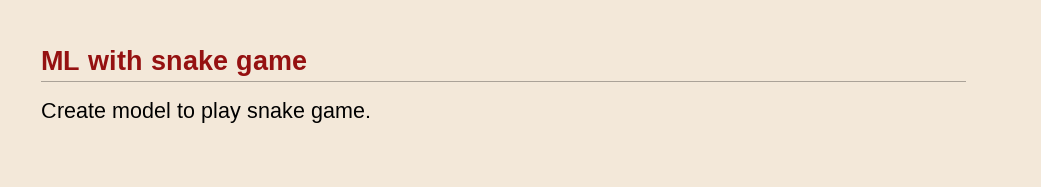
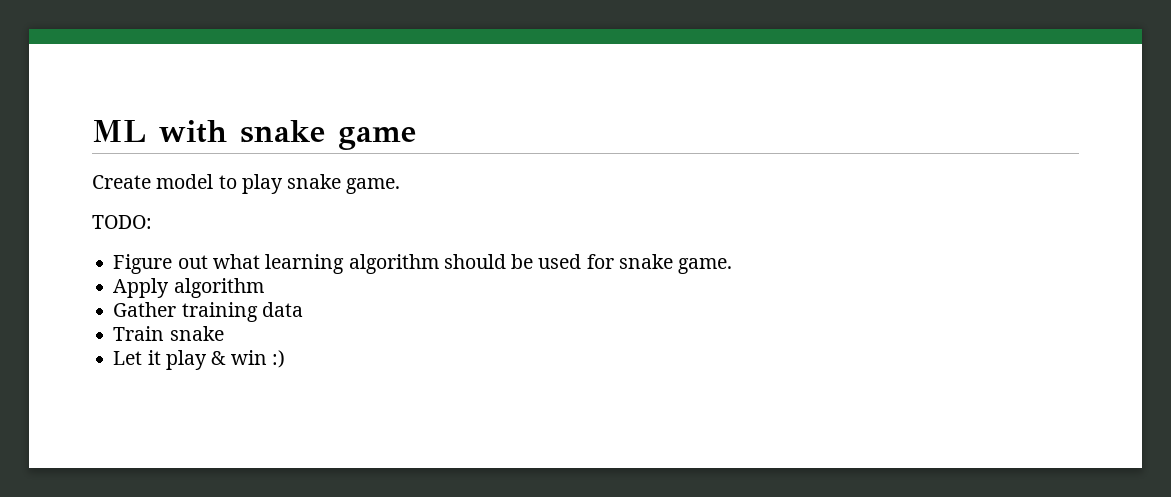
+ TODO:
+ Figure out what learning algorithm should be used for snake game.
+ Apply algorithm
+ Gather training data
+ Train snake
+ Let it play & win :)

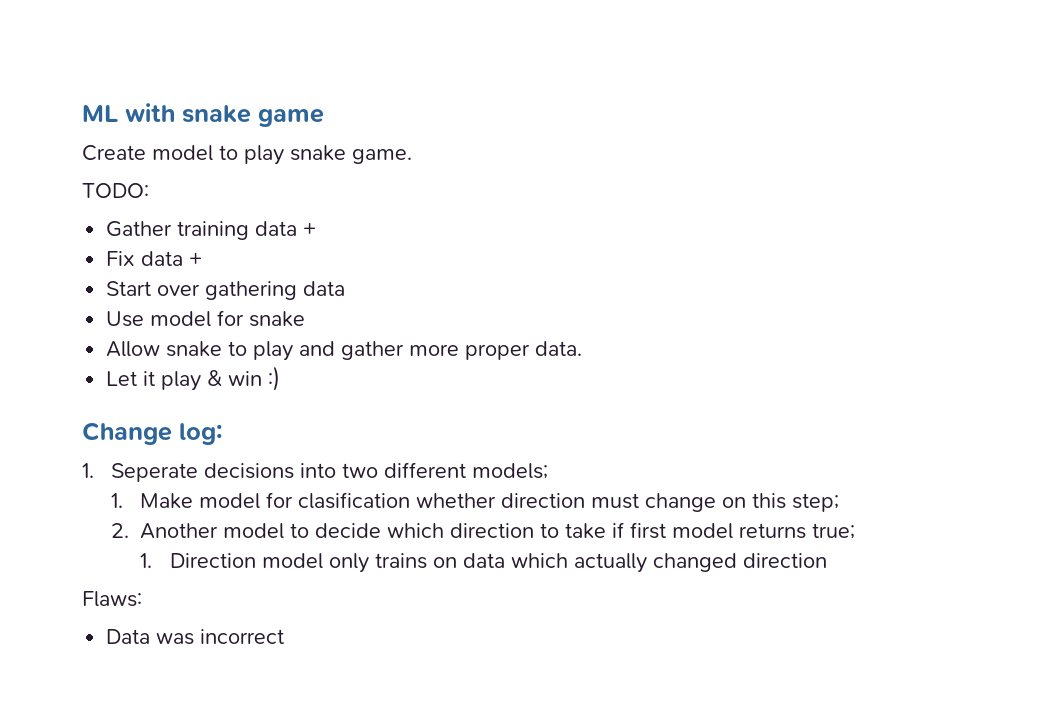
- Figure out what learning algorithm should be used for snake game.
- Apply algorithm
- Gather training data
- Train snake
+ Gather training data +
+ Fix data +
+ Start over gathering data
+ Use model for snake
+ Allow snake to play and gather more proper data.
+ Change log:
+ 1. Seperate decisions into two different models;
+ 1. Make model for clasification whether direction must change on this step;
+ 2. Another model to decide which direction to take if first model returns true;
+ 1. Direction model only trains on data which actually changed direction
+ Flaws:
+ Data was incorrect

